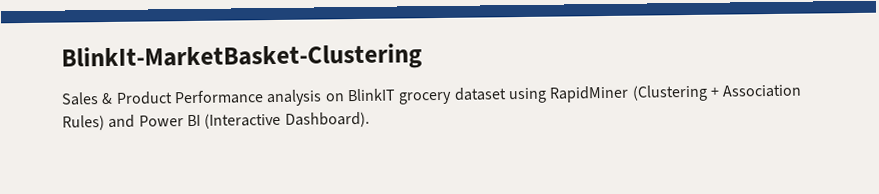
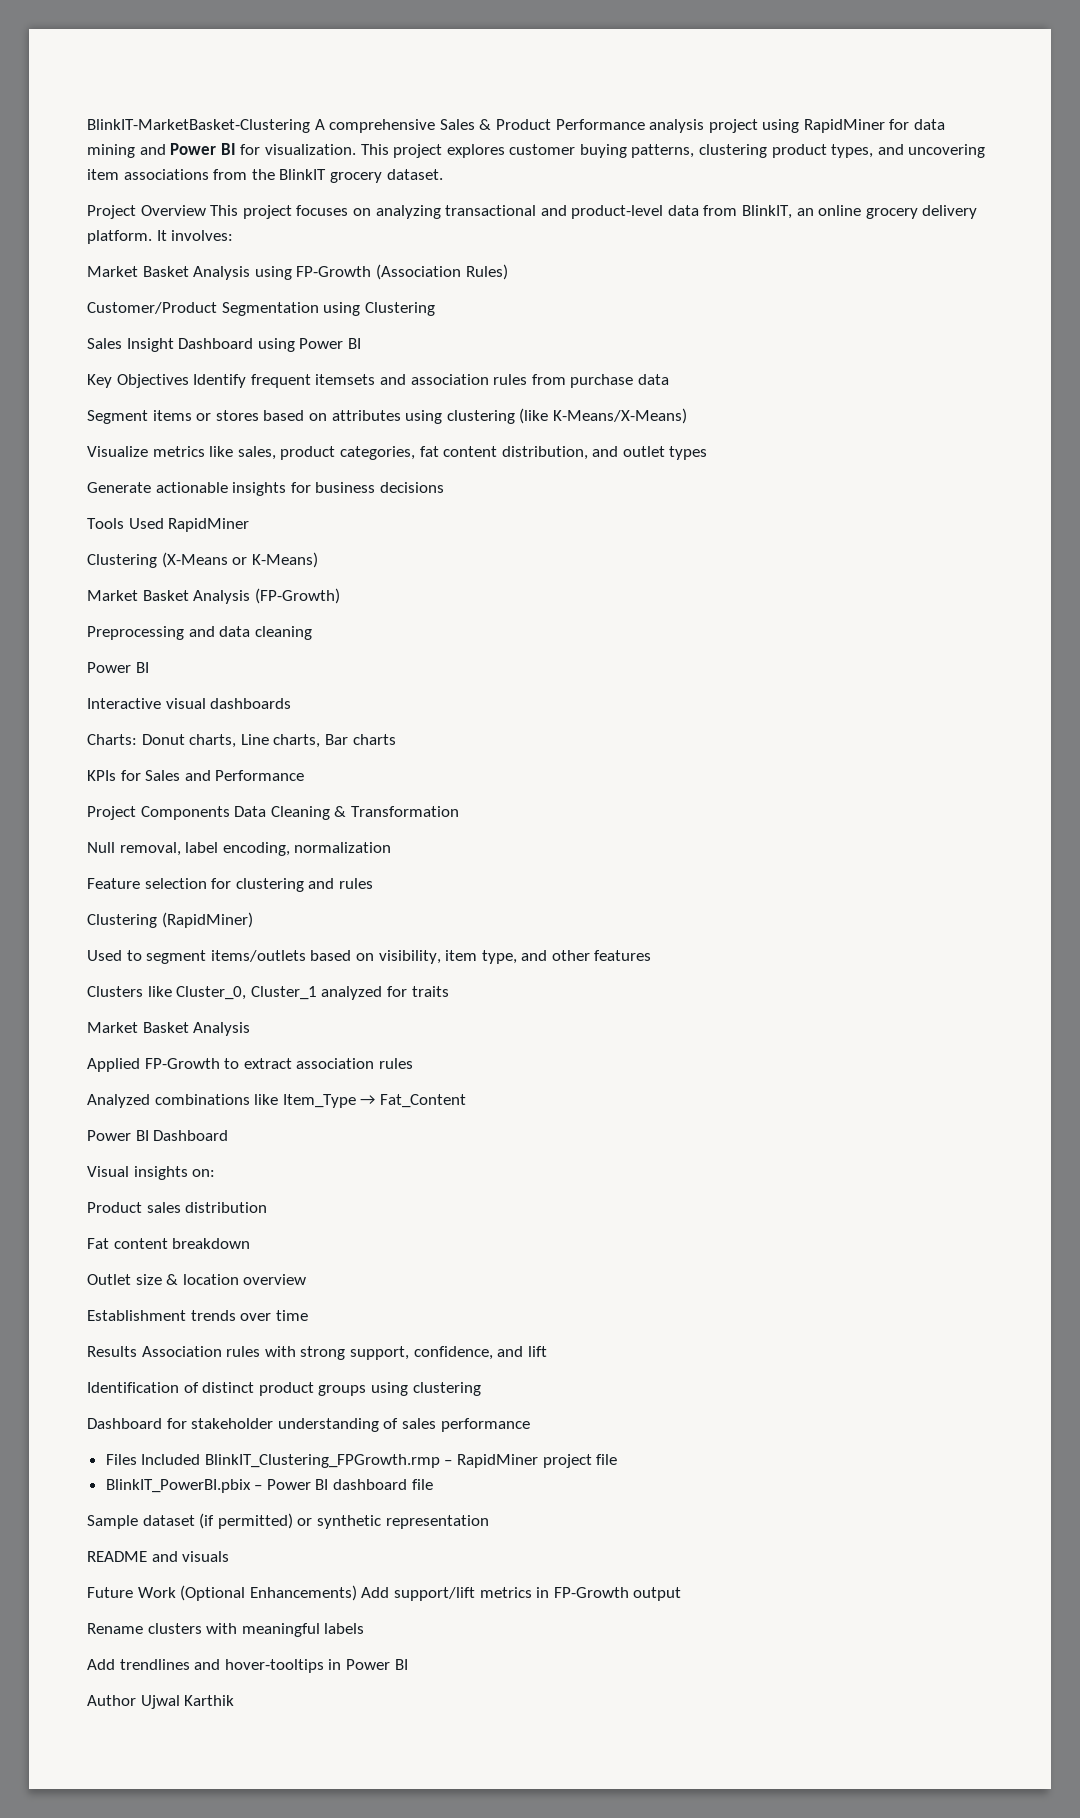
- BlinkIt-MarketBasket-Clustering
- Sales & Product Performance analysis on BlinkIT grocery dataset using RapidMiner (Clustering + Association Rules) and Power BI (Interactive Dashboard).
+ BlinkIT-MarketBasket-Clustering A comprehensive Sales & Product Performance analysis project using RapidMiner for data mining and Power BI for visualization. This project explores customer buying patterns, clustering product types, and uncovering item associations from the BlinkIT grocery dataset.
+ Project Overview This project focuses on analyzing transactional and product-level data from BlinkIT, an online grocery delivery platform. It involves:
+ Market Basket Analysis using FP-Growth (Association Rules)
+ Customer/Product Segmentation using Clustering
+ Sales Insight Dashboard using Power BI
+ Key Objectives Identify frequent itemsets and association rules from purchase data
+ Segment items or stores based on attributes using clustering (like K-Means/X-Means)
+ Visualize metrics like sales, product categories, fat content distribution, and outlet types
+ Generate actionable insights for business decisions
+ Tools Used RapidMiner
+ Clustering (X-Means or K-Means)
+ Market Basket Analysis (FP-Growth)
+ Preprocessing and data cleaning
+ Power BI
+ Interactive visual dashboards
+ Charts: Donut charts, Line charts, Bar charts
+ KPIs for Sales and Performance
+ Project Components Data Cleaning & Transformation
+ Null removal, label encoding, normalization
+ Feature selection for clustering and rules
+ Clustering (RapidMiner)
+ Used to segment items/outlets based on visibility, item type, and other features
+ Clusters like Cluster_0, Cluster_1 analyzed for traits
+ Market Basket Analysis
+ Applied FP-Growth to extract association rules
+ Analyzed combinations like Item_Type → Fat_Content
+ Power BI Dashboard
+ Visual insights on:
+ Product sales distribution
+ Fat content breakdown
+ Outlet size & location overview
+ Establishment trends over time
+ Results Association rules with strong support, confidence, and lift
+ Identification of distinct product groups using clustering
+ Dashboard for stakeholder understanding of sales performance
+ Files Included BlinkIT_Clustering_FPGrowth.rmp – RapidMiner project file
+ BlinkIT_PowerBI.pbix – Power BI dashboard file
+ Sample dataset (if permitted) or synthetic representation
+ README and visuals
+ Future Work (Optional Enhancements) Add support/lift metrics in FP-Growth output
+ Rename clusters with meaningful labels
+ Add trendlines and hover-tooltips in Power BI
+ Author Ujwal Karthik

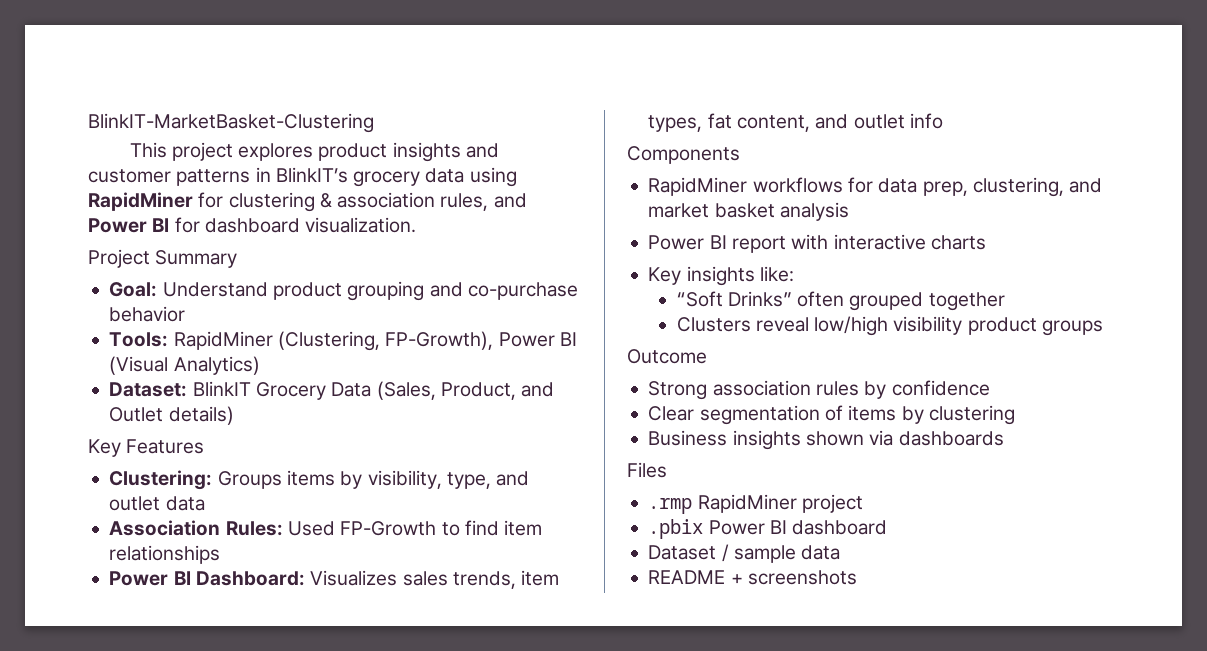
- BlinkIT-MarketBasket-Clustering A comprehensive Sales & Product Performance analysis project using RapidMiner for data mining and Power BI for visualization. This project explores customer buying patterns, clustering product types, and uncovering item associations from the BlinkIT grocery dataset.
- Project Overview This project focuses on analyzing transactional and product-level data from BlinkIT, an online grocery delivery platform. It involves:
- Market Basket Analysis using FP-Growth (Association Rules)
- Customer/Product Segmentation using Clustering
- Sales Insight Dashboard using Power BI
- Key Objectives Identify frequent itemsets and association rules from purchase data
- Segment items or stores based on attributes using clustering (like K-Means/X-Means)
- Visualize metrics like sales, product categories, fat content distribution, and outlet types
- Generate actionable insights for business decisions
- Tools Used RapidMiner
- Clustering (X-Means or K-Means)
- Market Basket Analysis (FP-Growth)
- Preprocessing and data cleaning
- Power BI
- Interactive visual dashboards
- Charts: Donut charts, Line charts, Bar charts
- KPIs for Sales and Performance
- Project Components Data Cleaning & Transformation
- Null removal, label encoding, normalization
- Feature selection for clustering and rules
- Clustering (RapidMiner)
- Used to segment items/outlets based on visibility, item type, and other features
- Clusters like Cluster_0, Cluster_1 analyzed for traits
- Market Basket Analysis
- Applied FP-Growth to extract association rules
- Analyzed combinations like Item_Type → Fat_Content
- Power BI Dashboard
- Visual insights on:
- Product sales distribution
- Fat content breakdown
- Outlet size & location overview
- Establishment trends over time
- Results Association rules with strong support, confidence, and lift
- Identification of distinct product groups using clustering
- Dashboard for stakeholder understanding of sales performance
- Files Included BlinkIT_Clustering_FPGrowth.rmp – RapidMiner project file
- BlinkIT_PowerBI.pbix – Power BI dashboard file
- Sample dataset (if permitted) or synthetic representation
- README and visuals
- Future Work (Optional Enhancements) Add support/lift metrics in FP-Growth output
- Rename clusters with meaningful labels
- Add trendlines and hover-tooltips in Power BI
- Author Ujwal Karthik
+ BlinkIT-MarketBasket-Clustering
+ This project explores product insights and customer patterns in BlinkIT’s grocery data using RapidMiner for clustering & association rules, and Power BI for dashboard visualization.
+ Project Summary
+ Goal: Understand product grouping and co-purchase behavior
+ Tools: RapidMiner (Clustering, FP-Growth), Power BI (Visual Analytics)
+ Dataset: BlinkIT Grocery Data (Sales, Product, and Outlet details)
+ Key Features
+ Clustering: Groups items by visibility, type, and outlet data
+ Association Rules: Used FP-Growth to find item relationships
+ Power BI Dashboard: Visualizes sales trends, item types, fat content, and outlet info
+ Components
+ RapidMiner workflows for data prep, clustering, and market basket analysis
+ Power BI report with interactive charts
+ Key insights like:
+ “Soft Drinks” often grouped together
+ Clusters reveal low/high visibility product groups
+ Outcome
+ Strong association rules by confidence
+ Clear segmentation of items by clustering
+ Business insights shown via dashboards
+ Files
+ .rmp RapidMiner project
+ .pbix Power BI dashboard
+ Dataset / sample data
+ README + screenshots

